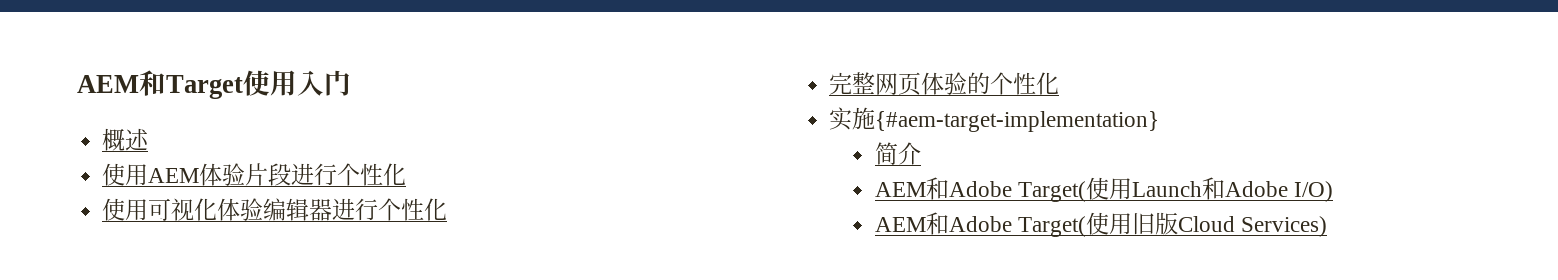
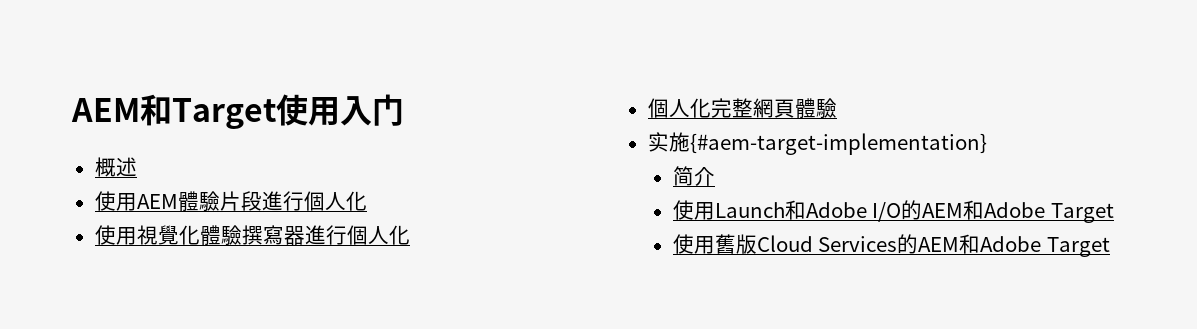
- 使用AEM体验片段进行个性化
- 使用可视化体验编辑器进行个性化
- 完整网页体验的个性化
+ 使用AEM體驗片段進行個人化
+ 使用視覺化體驗撰寫器進行個人化
+ 個人化完整網頁體驗
- AEM和Adobe Target(使用Launch和Adobe I/O)
- AEM和Adobe Target(使用旧版Cloud Services)
+ 使用Launch和Adobe I/O的AEM和Adobe Target
+ 使用舊版Cloud Services的AEM和Adobe Target

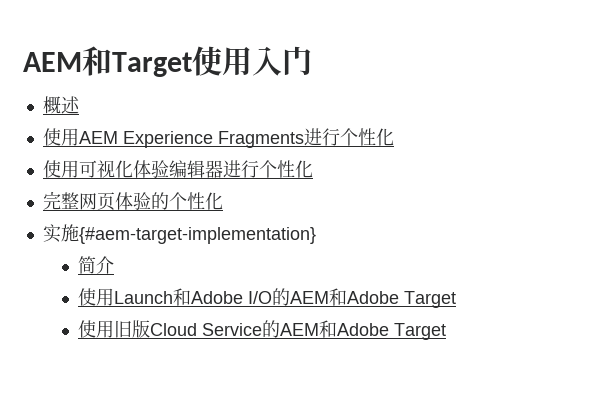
- 使用AEM體驗片段進行個人化
- 使用視覺化體驗撰寫器進行個人化
- 個人化完整網頁體驗
+ 使用AEM Experience Fragments进行个性化
+ 使用可视化体验编辑器进行个性化
+ 完整网页体验的个性化
- 使用舊版Cloud Services的AEM和Adobe Target
+ 使用旧版Cloud Service的AEM和Adobe Target

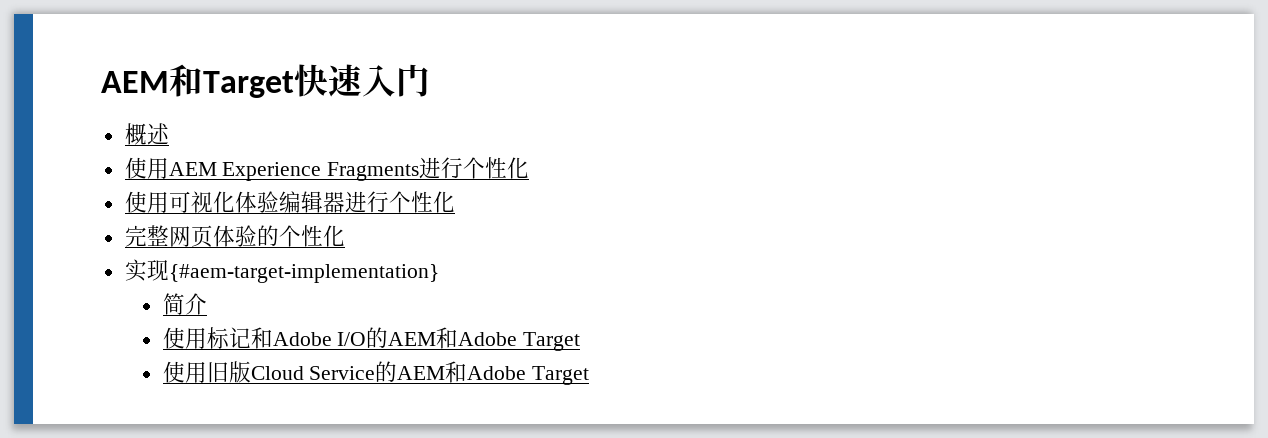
- AEM和Target使用入门
+ AEM和Target快速入门
- 实施{#aem-target-implementation}
+ 实现{#aem-target-implementation}
- 使用Launch和Adobe I/O的AEM和Adobe Target
+ 使用标记和Adobe I/O的AEM和Adobe Target

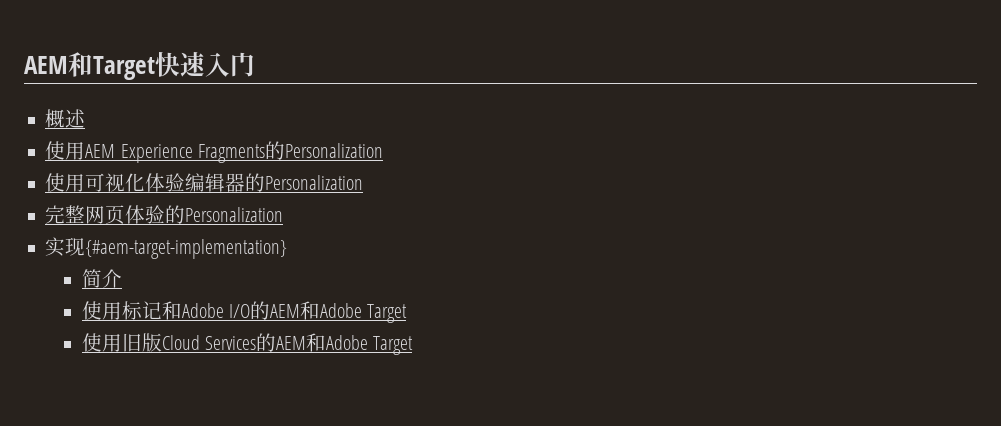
- 使用AEM Experience Fragments进行个性化
+ 使用AEM Experience Fragments的Personalization
- 使用可视化体验编辑器进行个性化
+ 使用可视化体验编辑器的Personalization
- 完整网页体验的个性化
+ 完整网页体验的Personalization
- 使用旧版Cloud Service的AEM和Adobe Target
+ 使用旧版Cloud Services的AEM和Adobe Target

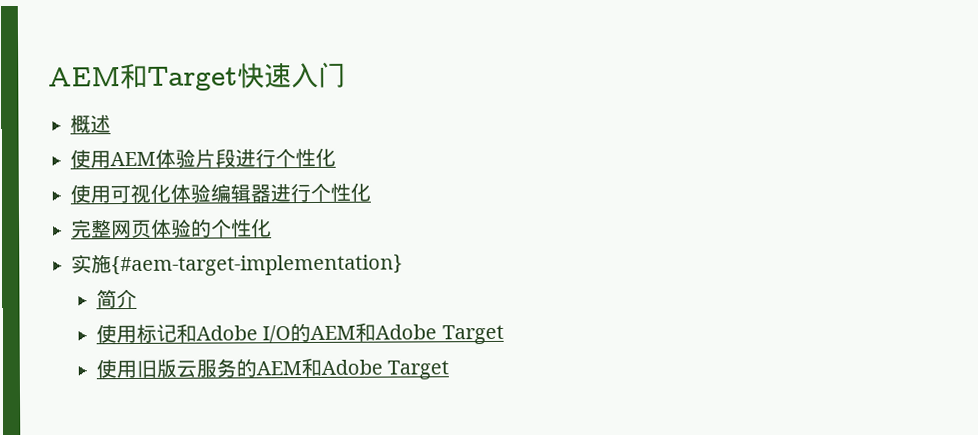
- 使用AEM Experience Fragments的Personalization
+ 使用AEM体验片段进行个性化
- 使用可视化体验编辑器的Personalization
+ 使用可视化体验编辑器进行个性化
- 完整网页体验的Personalization
+ 完整网页体验的个性化
- 实现{#aem-target-implementation}
+ 实施{#aem-target-implementation}
- 使用旧版Cloud Services的AEM和Adobe Target
+ 使用旧版云服务的AEM和Adobe Target

